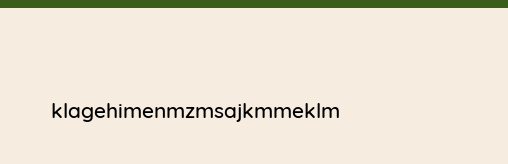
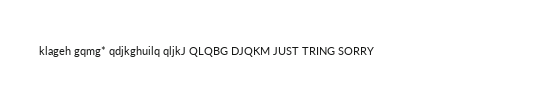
- klagehimenmzmsajkmmeklm
+ klageh gqmg* qdjkghuilq qljkJ QLQBG DJQKM JUST TRING SORRY

